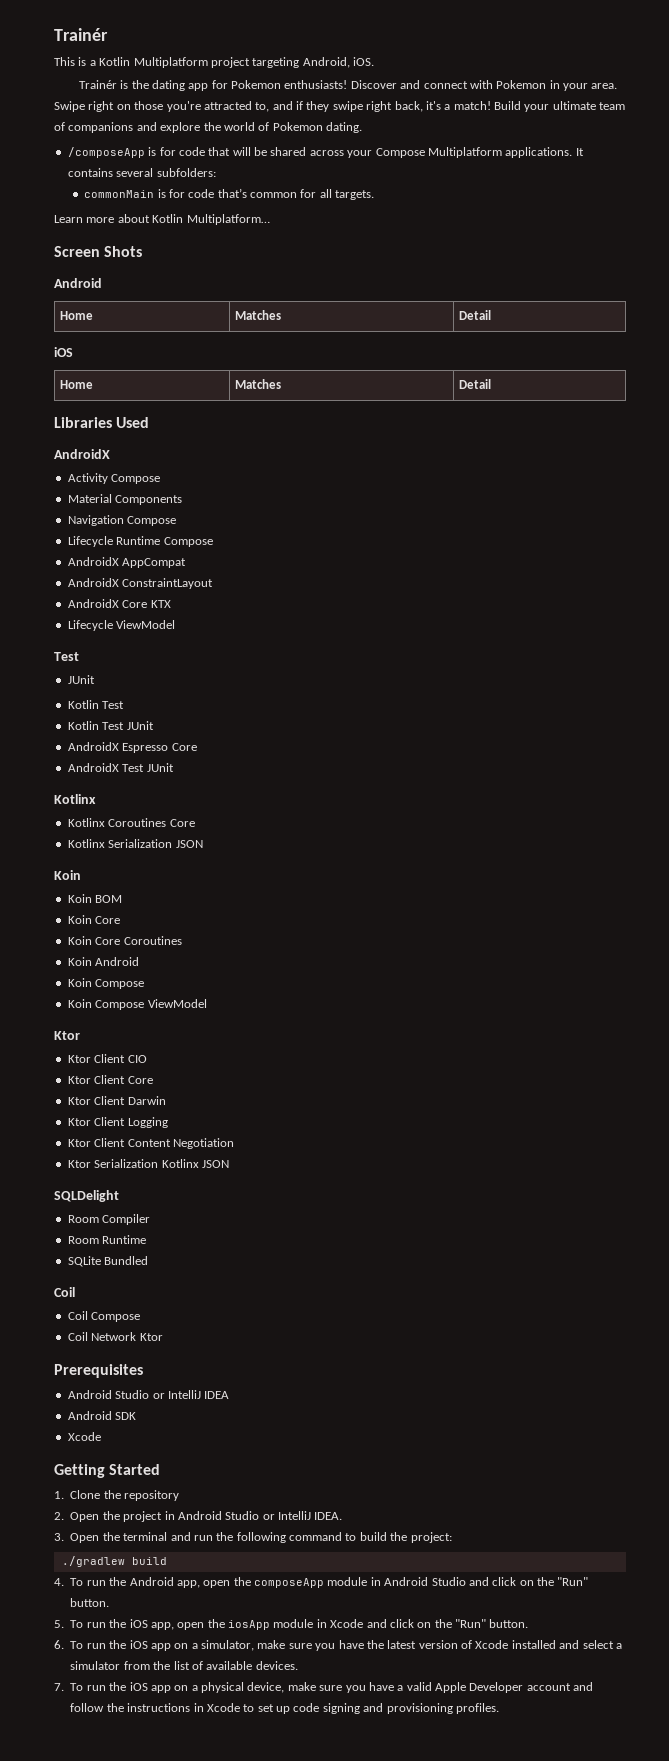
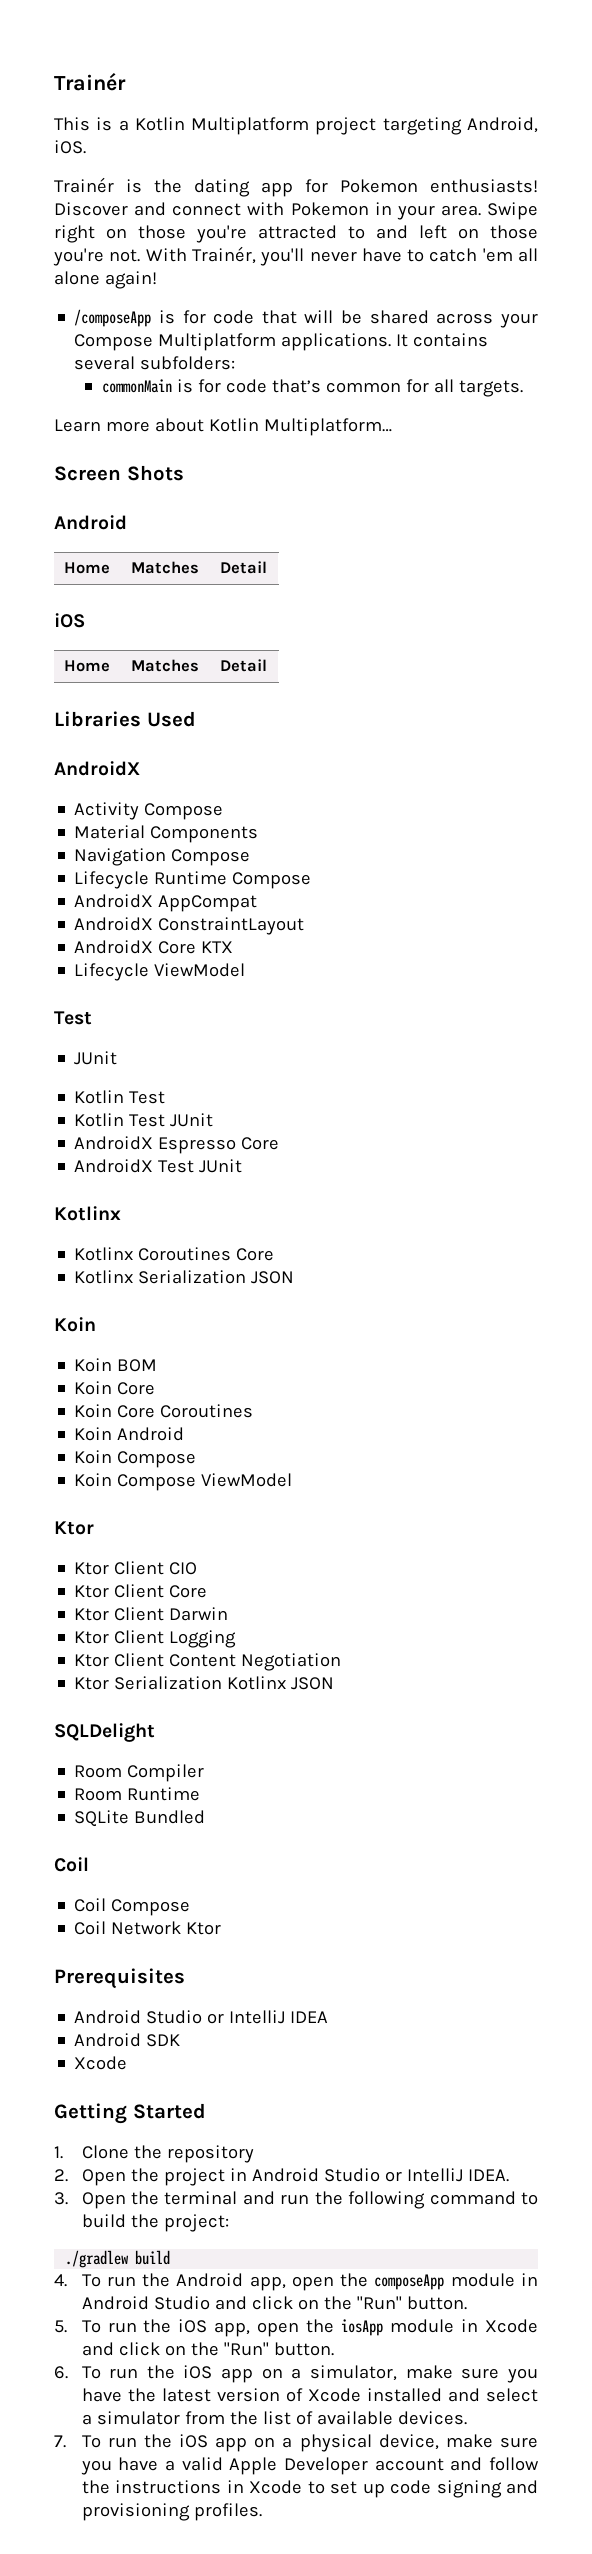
- Swipe right on those you're attracted to, and if they swipe right back, it's a match! Build your ultimate team of companions and explore the world of Pokemon dating.
+ Swipe right on those you're attracted to and left on those you're not. With Trainér, you'll never have to catch 'em all alone again!

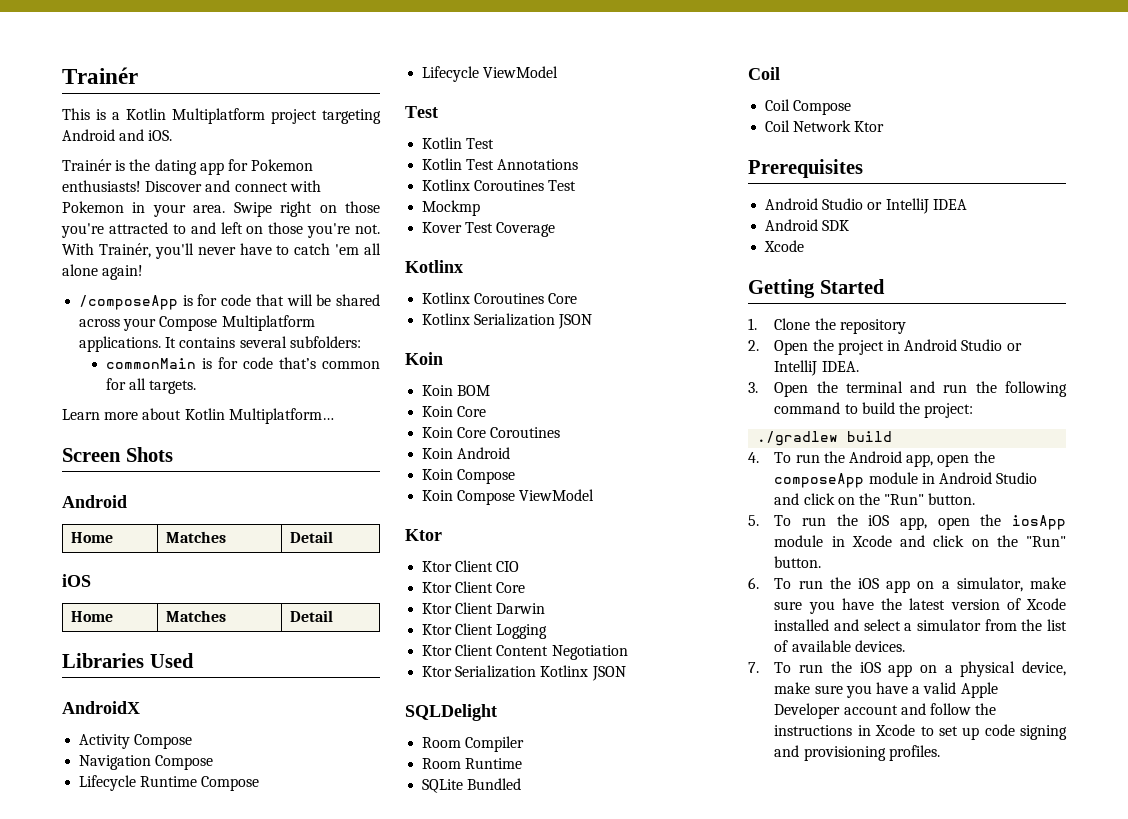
- This is a Kotlin Multiplatform project targeting Android, iOS.
+ This is a Kotlin Multiplatform project targeting Android and iOS.
- Material Components
- AndroidX AppCompat
- AndroidX ConstraintLayout
- AndroidX Core KTX
  Lifecycle ViewModel
  Test
- JUnit
- Kotlin Test JUnit
- AndroidX Espresso Core
- AndroidX Test JUnit
+ Kotlin Test Annotations
+ Kotlinx Coroutines Test
+ Mockmp
+ Kover Test Coverage

